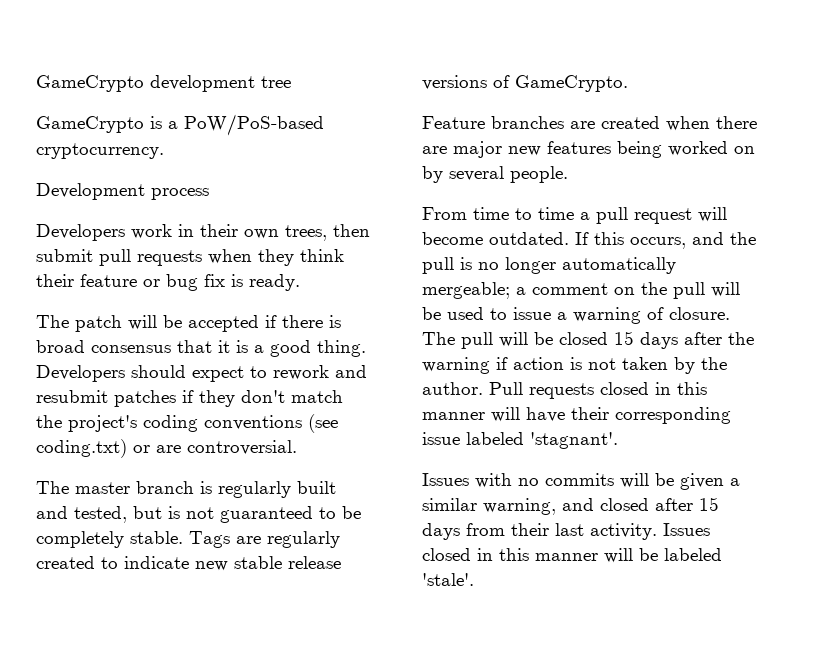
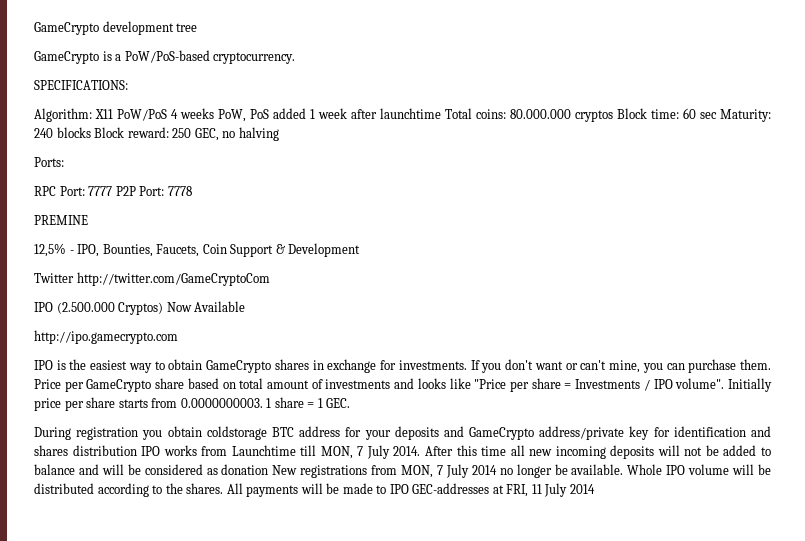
- Development process
- Developers work in their own trees, then submit pull requests when they think their feature or bug fix is ready.
- The patch will be accepted if there is broad consensus that it is a good thing. Developers should expect to rework and resubmit patches if they don't match the project's coding conventions (see coding.txt) or are controversial.
- The master branch is regularly built and tested, but is not guaranteed to be completely stable. Tags are regularly created to indicate new stable release versions of GameCrypto.
- Feature branches are created when there are major new features being worked on by several people.
- From time to time a pull request will become outdated. If this occurs, and the pull is no longer automatically mergeable; a comment on the pull will be used to issue a warning of closure. The pull will be closed 15 days after the warning if action is not taken by the author. Pull requests closed in this manner will have their corresponding issue labeled 'stagnant'.
- Issues with no commits will be given a similar warning, and closed after 15 days from their last activity. Issues closed in this manner will be labeled 'stale'.
+ SPECIFICATIONS:
+ Algorithm: X11 PoW/PoS 4 weeks PoW, PoS added 1 week after launchtime Total coins: 80.000.000 cryptos Block time: 60 sec Maturity: 240 blocks Block reward: 250 GEC, no halving
+ Ports:
+ RPC Port: 7777 P2P Port: 7778
+ PREMINE
+ 12,5% - IPO, Bounties, Faucets, Coin Support & Development
+ Twitter http://twitter.com/GameCryptoCom
+ IPO (2.500.000 Cryptos) Now Available
+ http://ipo.gamecrypto.com
+ IPO is the easiest way to obtain GameCrypto shares in exchange for investments. If you don't want or can't mine, you can purchase them. Price per GameCrypto share based on total amount of investments and looks like "Price per share = Investments / IPO volume". Initially price per share starts from 0.0000000003. 1 share = 1 GEC.
+ During registration you obtain coldstorage BTC address for your deposits and GameCrypto address/private key for identification and shares distribution IPO works from Launchtime till MON, 7 July 2014. After this time all new incoming deposits will not be added to balance and will be considered as donation New registrations from MON, 7 July 2014 no longer be available. Whole IPO volume will be distributed according to the shares. All payments will be made to IPO GEC-addresses at FRI, 11 July 2014

